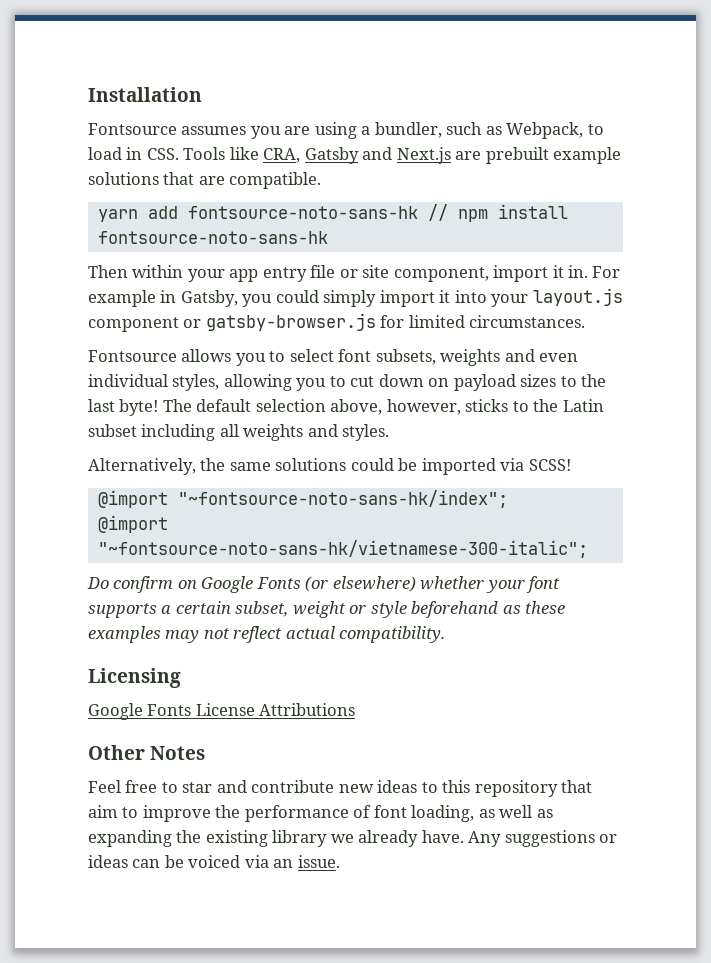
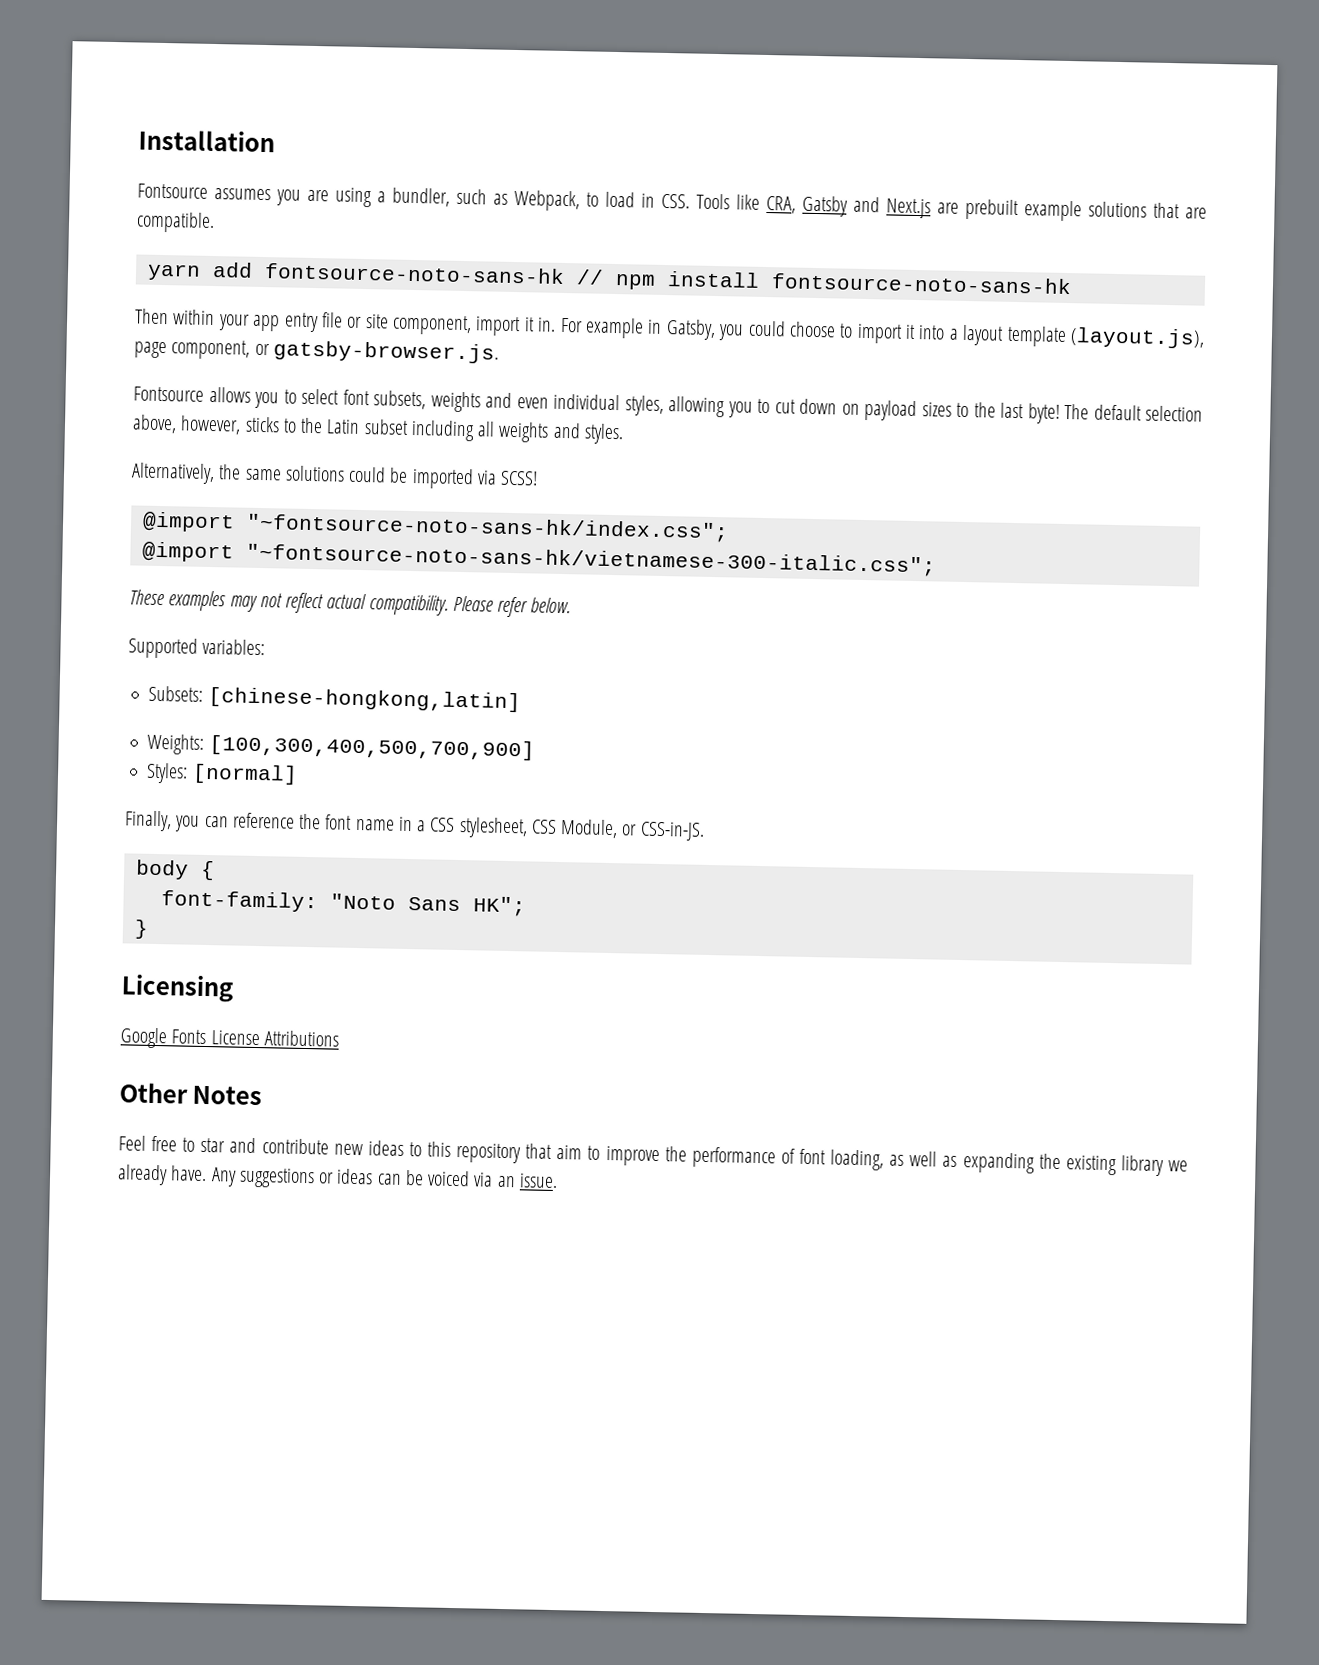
- For example in Gatsby, you could simply import it into your layout.js component or gatsby-browser.js for limited circumstances.
+ For example in Gatsby, you could choose to import it into a layout template (layout.js), page component, or gatsby-browser.js.
- @import "~fontsource-noto-sans-hk/index";
- @import "~fontsource-noto-sans-hk/vietnamese-300-italic";
- Do confirm on Google Fonts (or elsewhere) whether your font supports a certain subset, weight or style beforehand as these examples may not reflect actual compatibility.
+ @import "~fontsource-noto-sans-hk/index.css";
+ @import "~fontsource-noto-sans-hk/vietnamese-300-italic.css";
+ These examples may not reflect actual compatibility. Please refer below.
+ Supported variables:
+ Subsets: [chinese-hongkong,latin]
+ Weights: [100,300,400,500,700,900]
+ Styles: [normal]
+ Finally, you can reference the font name in a CSS stylesheet, CSS Module, or CSS-in-JS.
+ body {
+ font-family: "Noto Sans HK";
+ }

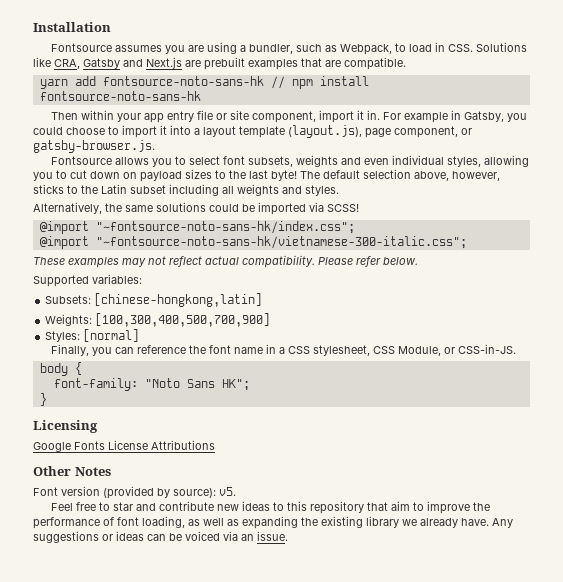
- Fontsource assumes you are using a bundler, such as Webpack, to load in CSS. Tools like CRA, Gatsby and Next.js are prebuilt example solutions that are compatible.
+ Fontsource assumes you are using a bundler, such as Webpack, to load in CSS. Solutions like CRA, Gatsby and Next.js are prebuilt examples that are compatible.
+ Font version (provided by source): v5.

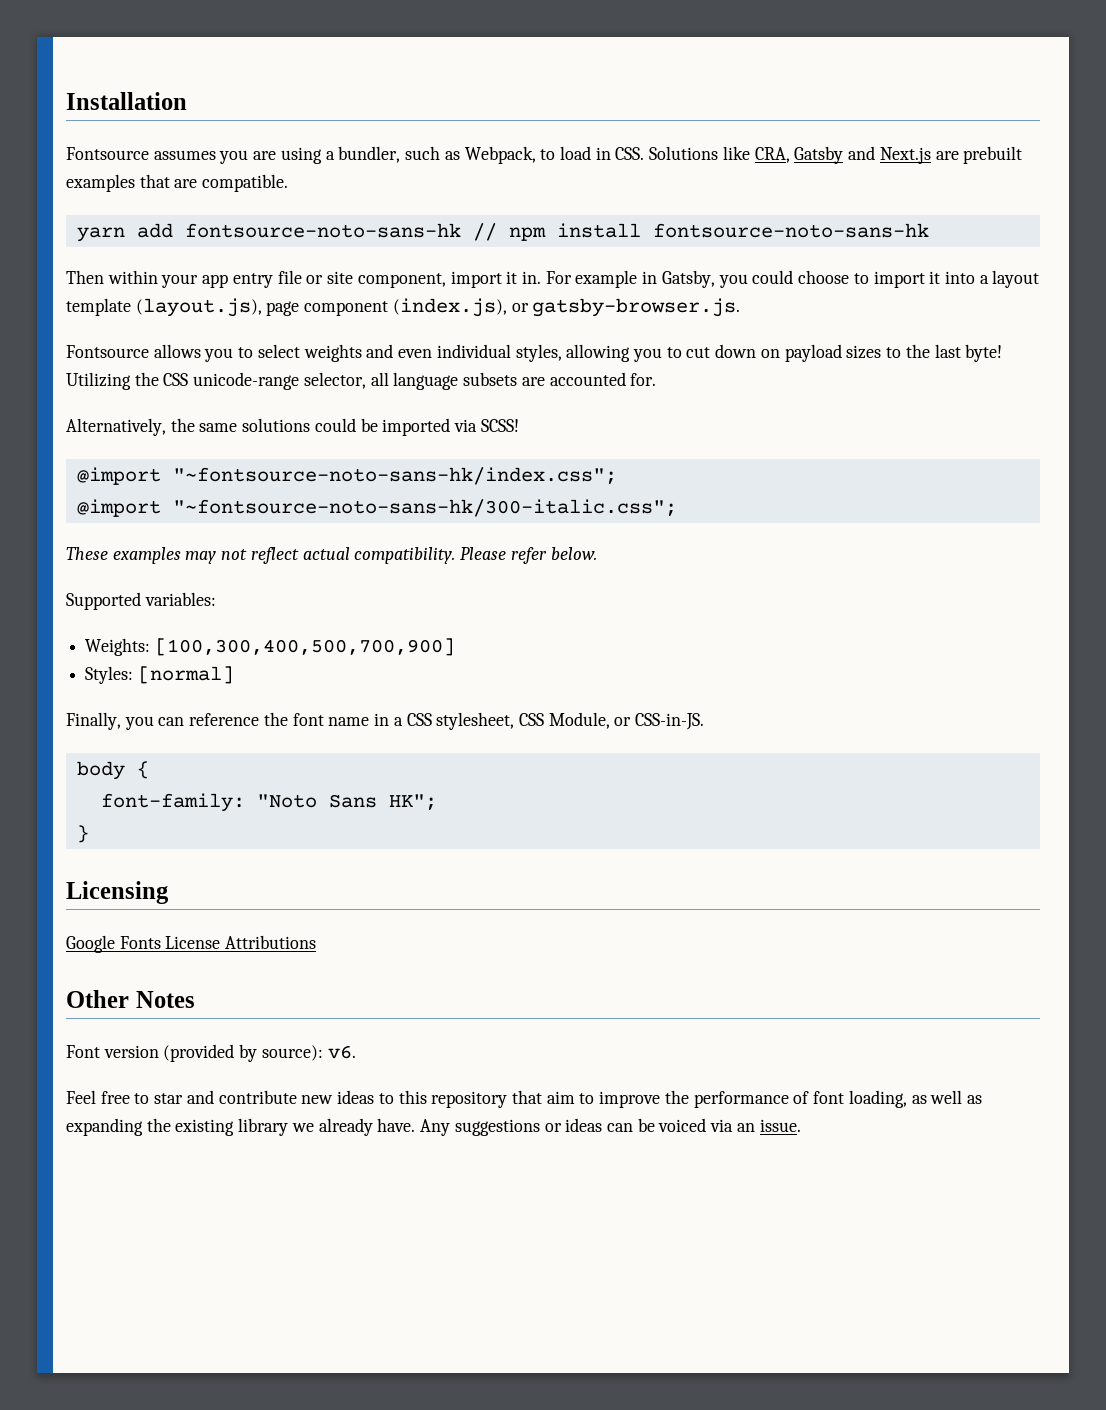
- For example in Gatsby, you could choose to import it into a layout template (layout.js), page component, or gatsby-browser.js.
+ For example in Gatsby, you could choose to import it into a layout template (layout.js), page component (index.js), or gatsby-browser.js.
- Fontsource allows you to select font subsets, weights and even individual styles, allowing you to cut down on payload sizes to the last byte!
+ Fontsource allows you to select weights and even individual styles, allowing you to cut down on payload sizes to the last byte!
- The default selection above, however, sticks to the Latin subset including all weights and styles.
+ Utilizing the CSS unicode-range selector, all language subsets are accounted for.
- @import "~fontsource-noto-sans-hk/vietnamese-300-italic.css";
+ @import "~fontsource-noto-sans-hk/300-italic.css";
- Subsets: [chinese-hongkong,latin]
- Font version (provided by source): v5.
+ Font version (provided by source): v6.

